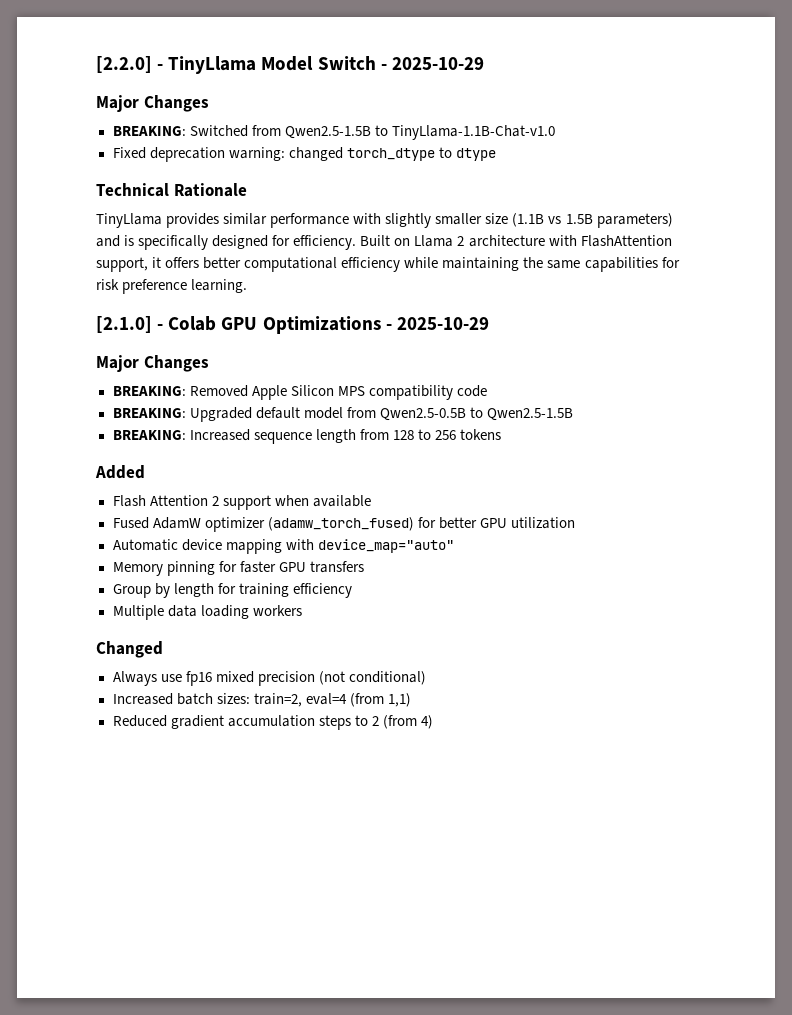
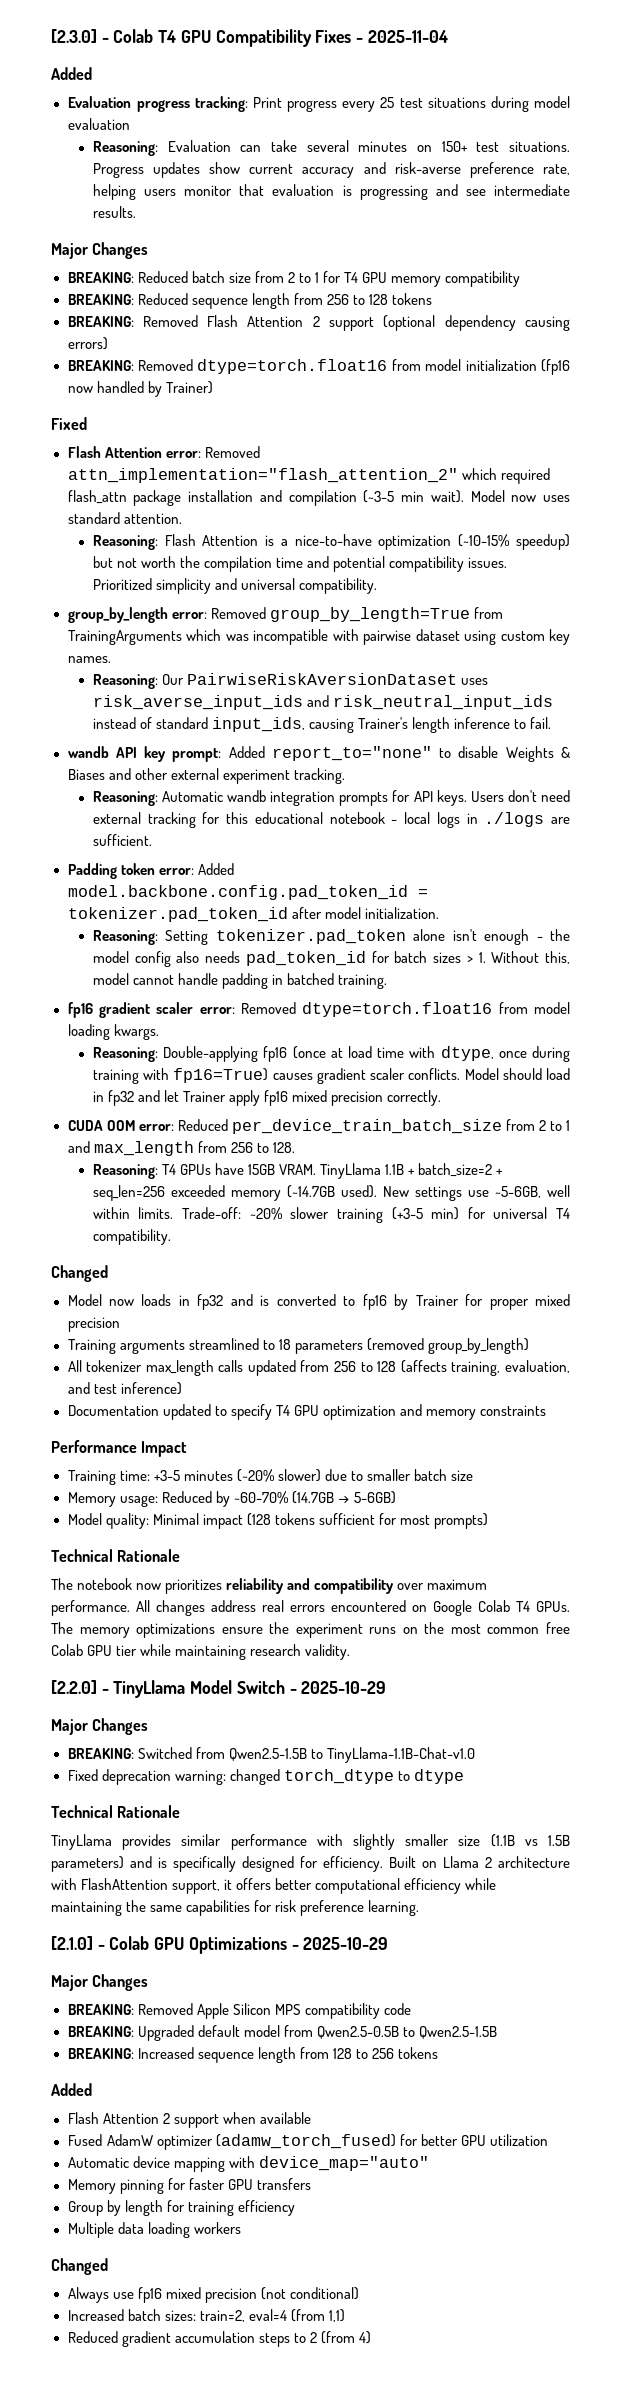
+ [2.3.0] - Colab T4 GPU Compatibility Fixes - 2025-11-04
+ Added
+ Evaluation progress tracking: Print progress every 25 test situations during model evaluation
+ Reasoning: Evaluation can take several minutes on 150+ test situations. Progress updates show current accuracy and risk-averse preference rate, helping users monitor that evaluation is progressing and see intermediate results.
+ Major Changes
+ BREAKING: Reduced batch size from 2 to 1 for T4 GPU memory compatibility
+ BREAKING: Reduced sequence length from 256 to 128 tokens
+ BREAKING: Removed Flash Attention 2 support (optional dependency causing errors)
+ BREAKING: Removed dtype=torch.float16 from model initialization (fp16 now handled by Trainer)
+ Fixed
+ Flash Attention error: Removed attn_implementation="flash_attention_2" which required flash_attn package installation and compilation (~3-5 min wait). Model now uses standard attention.
+ Reasoning: Flash Attention is a nice-to-have optimization (~10-15% speedup) but not worth the compilation time and potential compatibility issues. Prioritized simplicity and universal compatibility.
+ group_by_length error: Removed group_by_length=True from TrainingArguments which was incompatible with pairwise dataset using custom key names.
+ Reasoning: Our PairwiseRiskAversionDataset uses risk_averse_input_ids and risk_neutral_input_ids instead of standard input_ids, causing Trainer's length inference to fail.
+ wandb API key prompt: Added report_to="none" to disable Weights & Biases and other external experiment tracking.
+ Reasoning: Automatic wandb integration prompts for API keys. Users don't need external tracking for this educational notebook - local logs in ./logs are sufficient.
+ Padding token error: Added model.backbone.config.pad_token_id = tokenizer.pad_token_id after model initialization.
+ Reasoning: Setting tokenizer.pad_token alone isn't enough - the model config also needs pad_token_id for batch sizes > 1. Without this, model cannot handle padding in batched training.
+ fp16 gradient scaler error: Removed dtype=torch.float16 from model loading kwargs.
+ Reasoning: Double-applying fp16 (once at load time with dtype, once during training with fp16=True) causes gradient scaler conflicts. Model should load in fp32 and let Trainer apply fp16 mixed precision correctly.
+ CUDA OOM error: Reduced per_device_train_batch_size from 2 to 1 and max_length from 256 to 128.
+ Reasoning: T4 GPUs have 15GB VRAM. TinyLlama 1.1B + batch_size=2 + seq_len=256 exceeded memory (~14.7GB used). New settings use ~5-6GB, well within limits. Trade-off: ~20% slower training (+3-5 min) for universal T4 compatibility.
+ Changed
+ Model now loads in fp32 and is converted to fp16 by Trainer for proper mixed precision
+ Training arguments streamlined to 18 parameters (removed group_by_length)
+ All tokenizer max_length calls updated from 256 to 128 (affects training, evaluation, and test inference)
+ Documentation updated to specify T4 GPU optimization and memory constraints
+ Performance Impact
+ Training time: +3-5 minutes (~20% slower) due to smaller batch size
+ Memory usage: Reduced by ~60-70% (14.7GB → 5-6GB)
+ Model quality: Minimal impact (128 tokens sufficient for most prompts)
+ Technical Rationale
+ The notebook now prioritizes reliability and compatibility over maximum performance. All changes address real errors encountered on Google Colab T4 GPUs. The memory optimizations ensure the experiment runs on the most common free Colab GPU tier while maintaining research validity.

